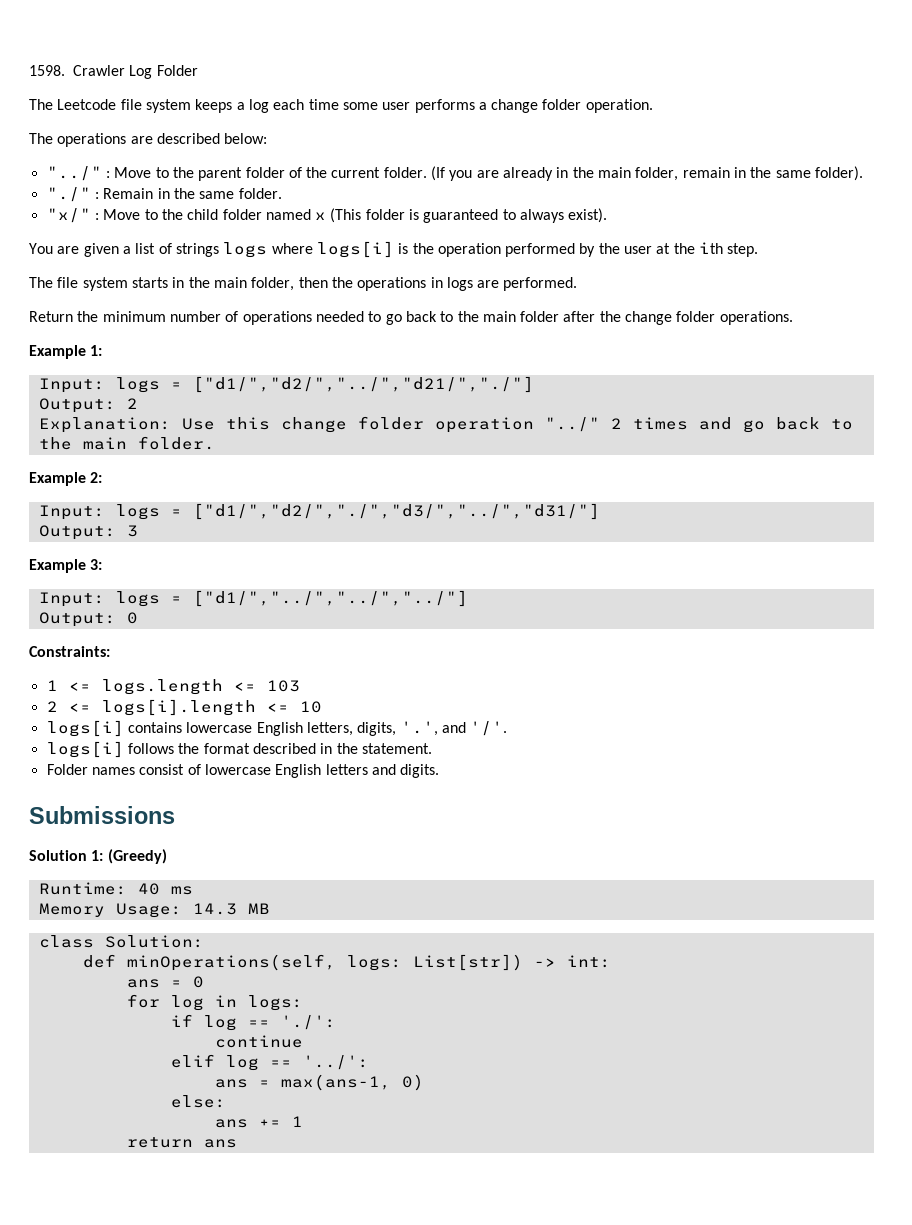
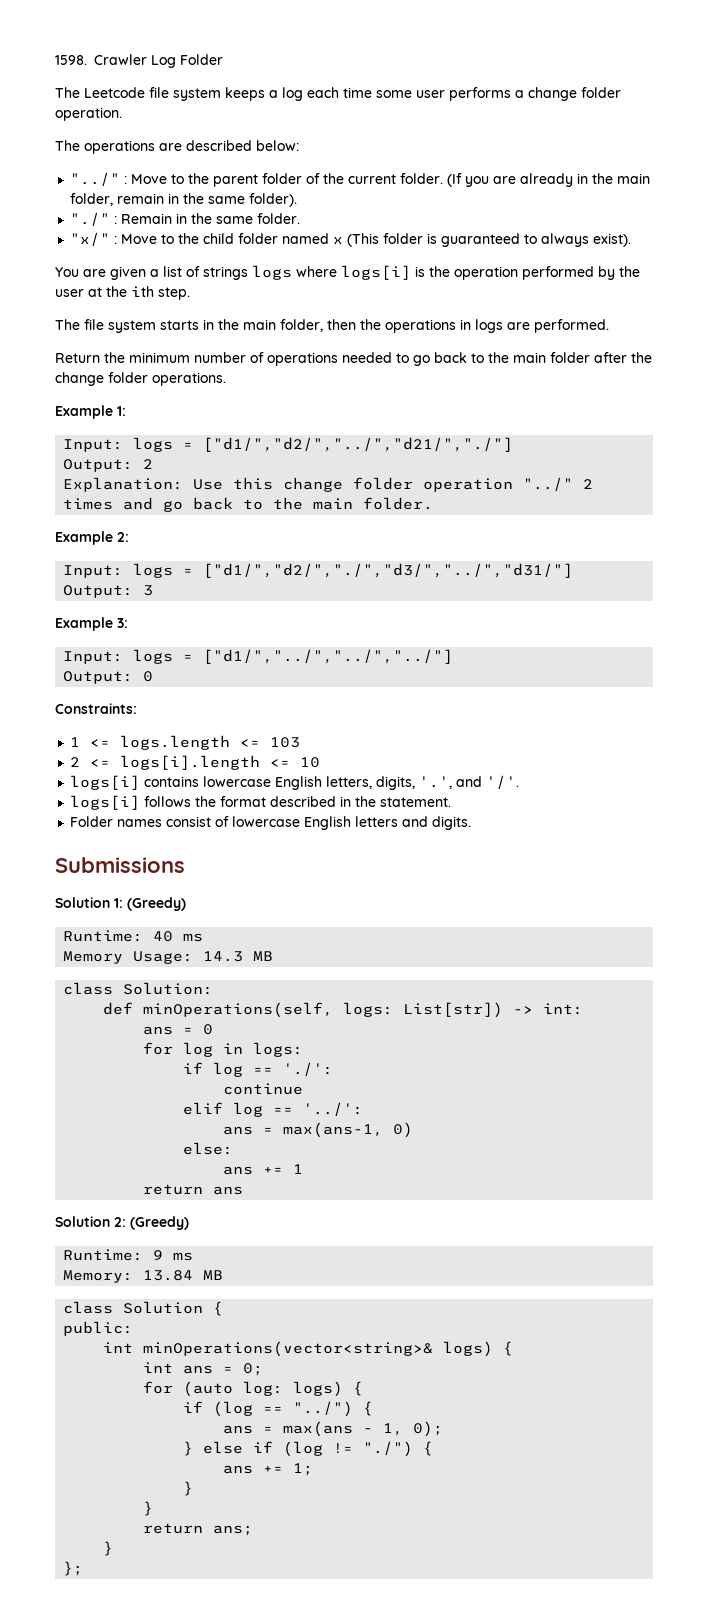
+ Solution 2: (Greedy)
+ Runtime: 9 ms
+ Memory: 13.84 MB
+ class Solution {
+ public:
+ int minOperations(vector<string>& logs) {
+ int ans = 0;
+ for (auto log: logs) {
+ if (log == "../") {
+ ans = max(ans - 1, 0);
+ } else if (log != "./") {
+ ans += 1;
+ }
+ }
+ return ans;
+ }
+ };

